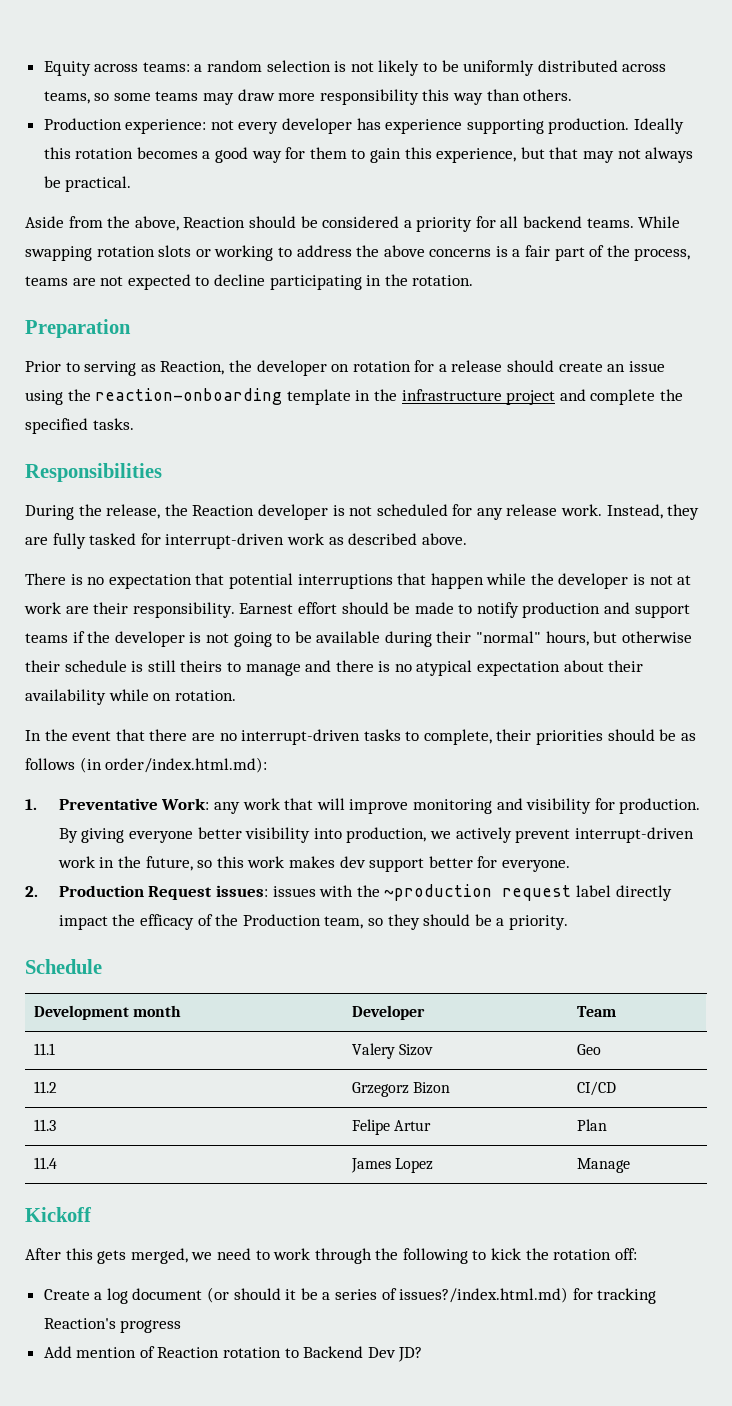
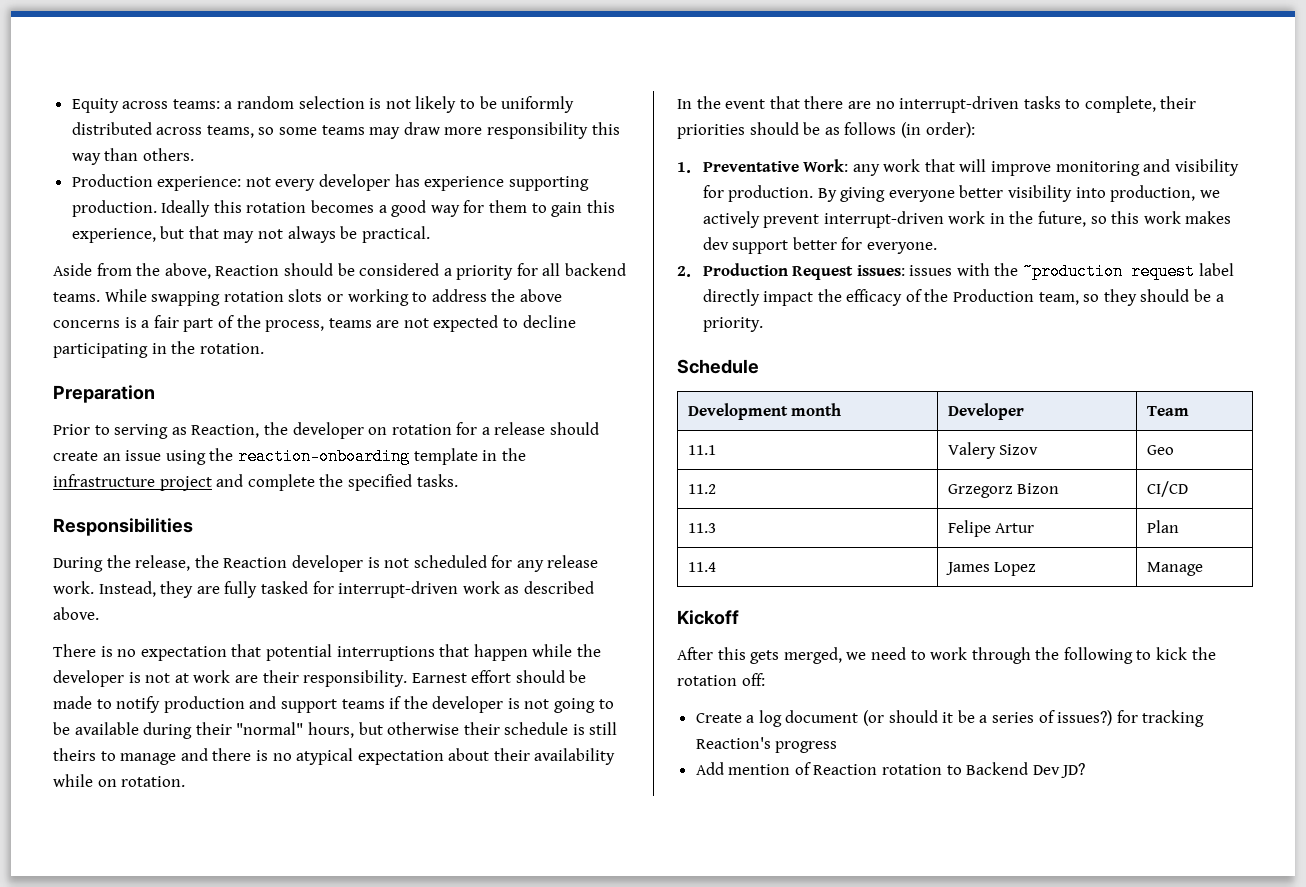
- In the event that there are no interrupt-driven tasks to complete, their priorities should be as follows (in order/index.html.md):
+ In the event that there are no interrupt-driven tasks to complete, their priorities should be as follows (in order):
- Create a log document (or should it be a series of issues?/index.html.md) for tracking Reaction's progress
+ Create a log document (or should it be a series of issues?) for tracking Reaction's progress

